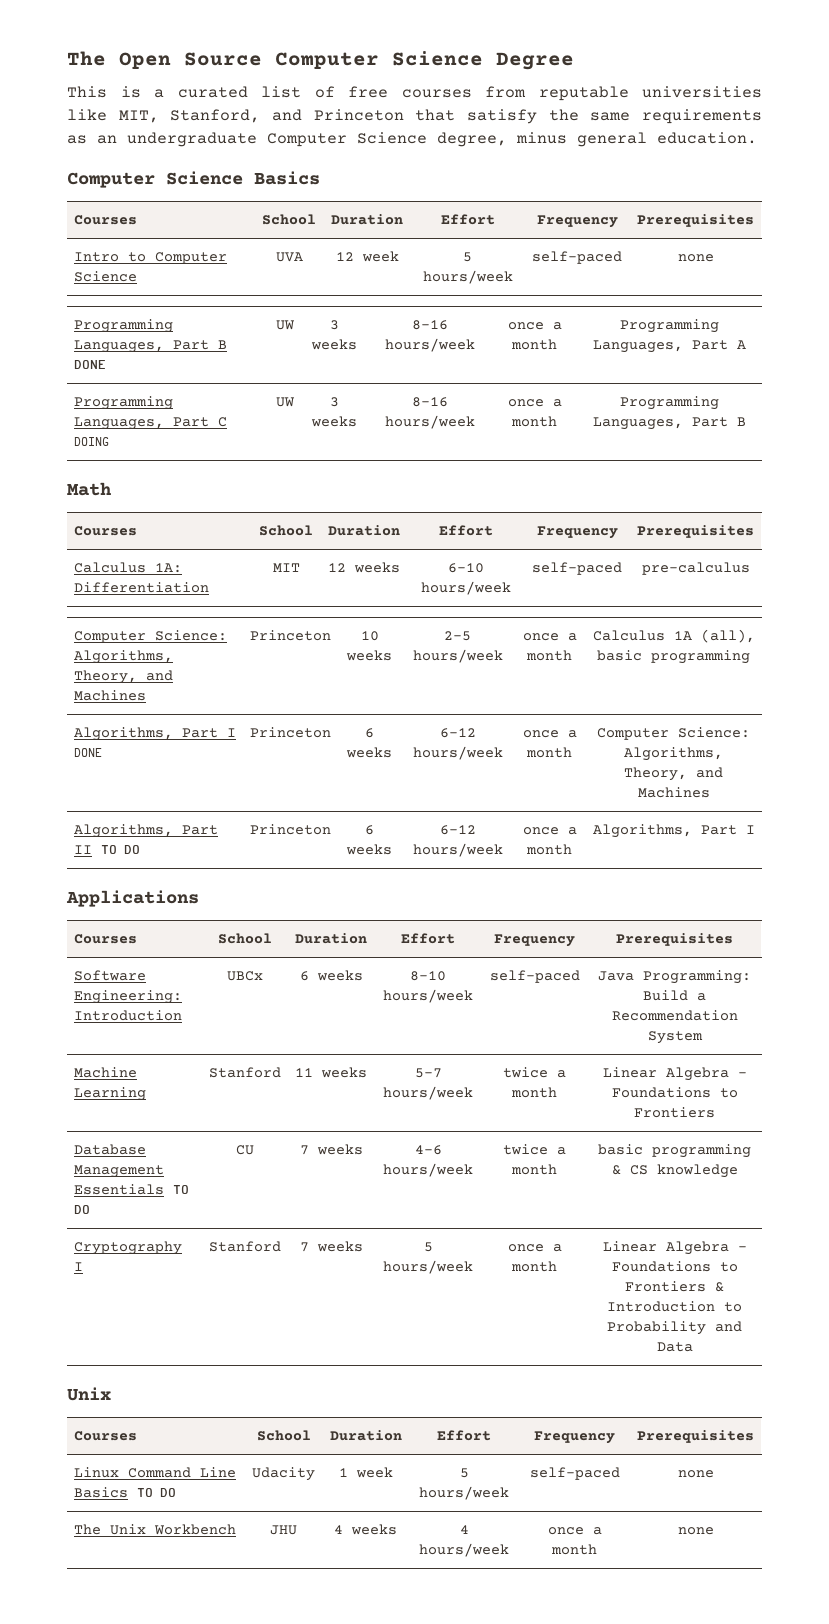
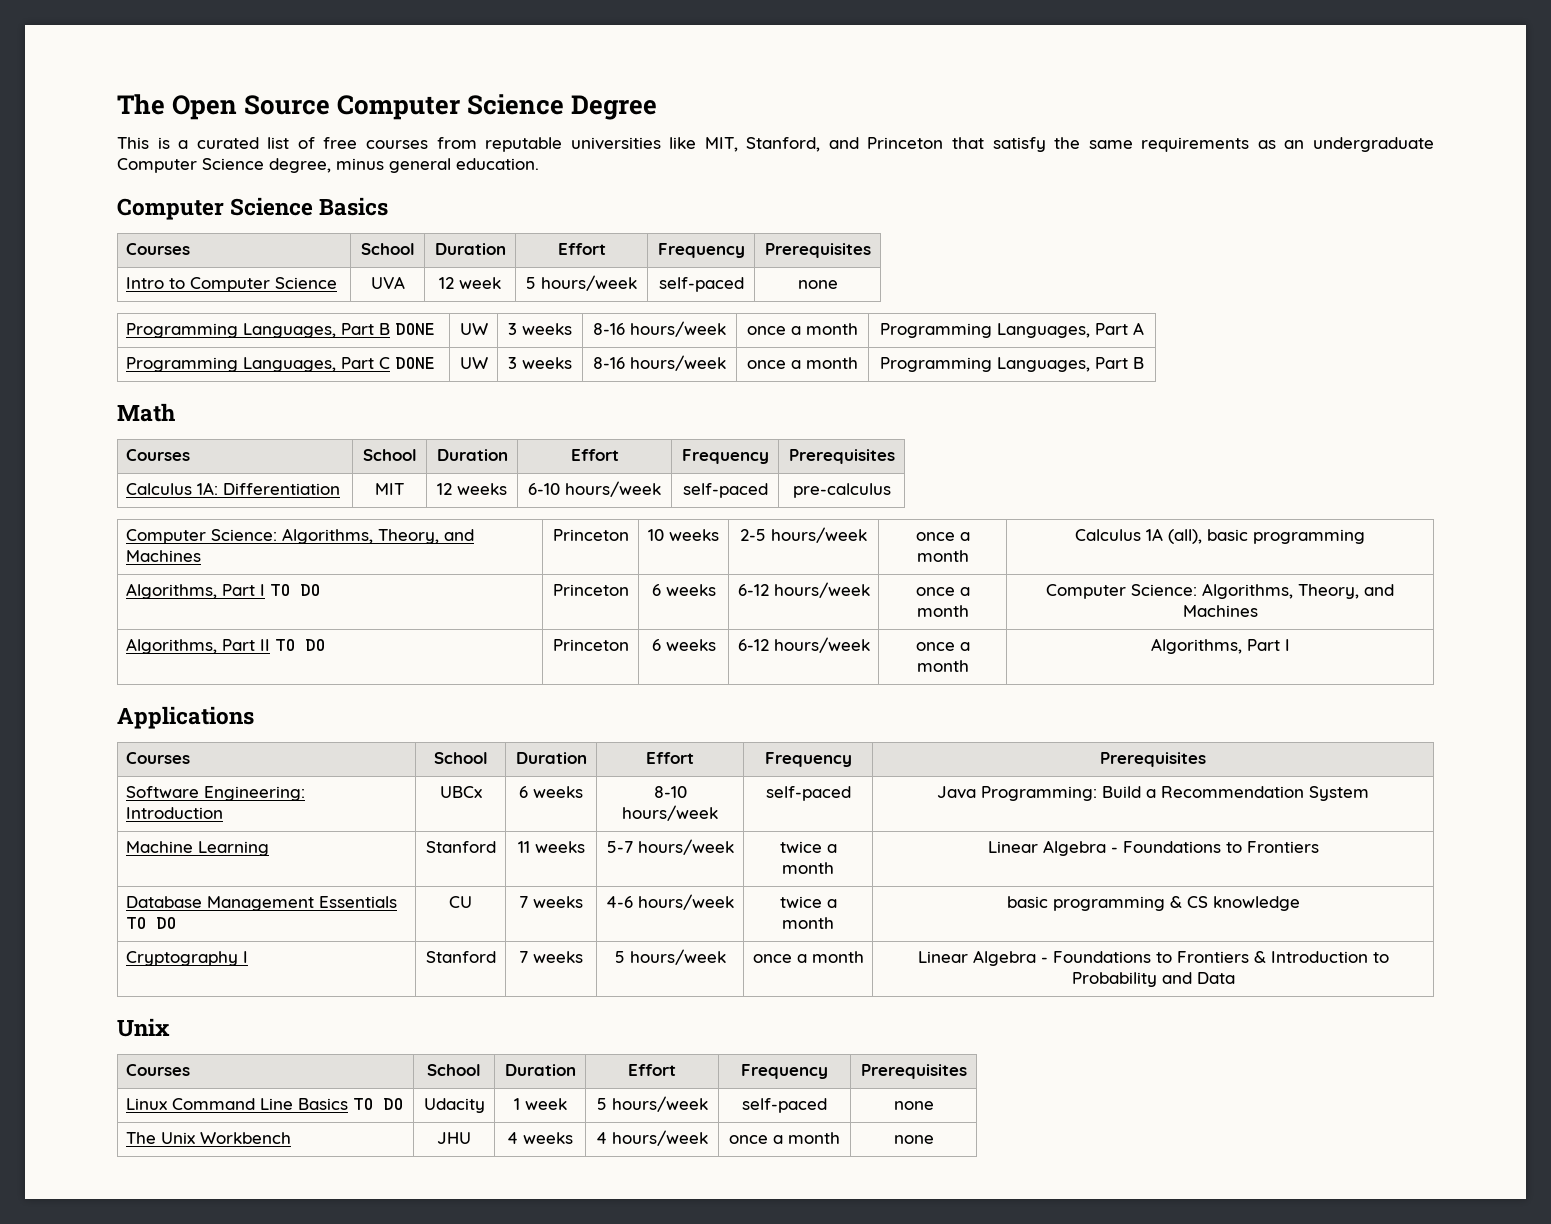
- Programming Languages, Part C DOING | UW | 3 weeks | 8-16 hours/week | once a month | Programming Languages, Part B
+ Programming Languages, Part C DONE | UW | 3 weeks | 8-16 hours/week | once a month | Programming Languages, Part B
- Algorithms, Part I DONE | Princeton | 6 weeks | 6-12 hours/week | once a month | Computer Science: Algorithms, Theory, and Machines
+ Algorithms, Part I TO DO | Princeton | 6 weeks | 6-12 hours/week | once a month | Computer Science: Algorithms, Theory, and Machines

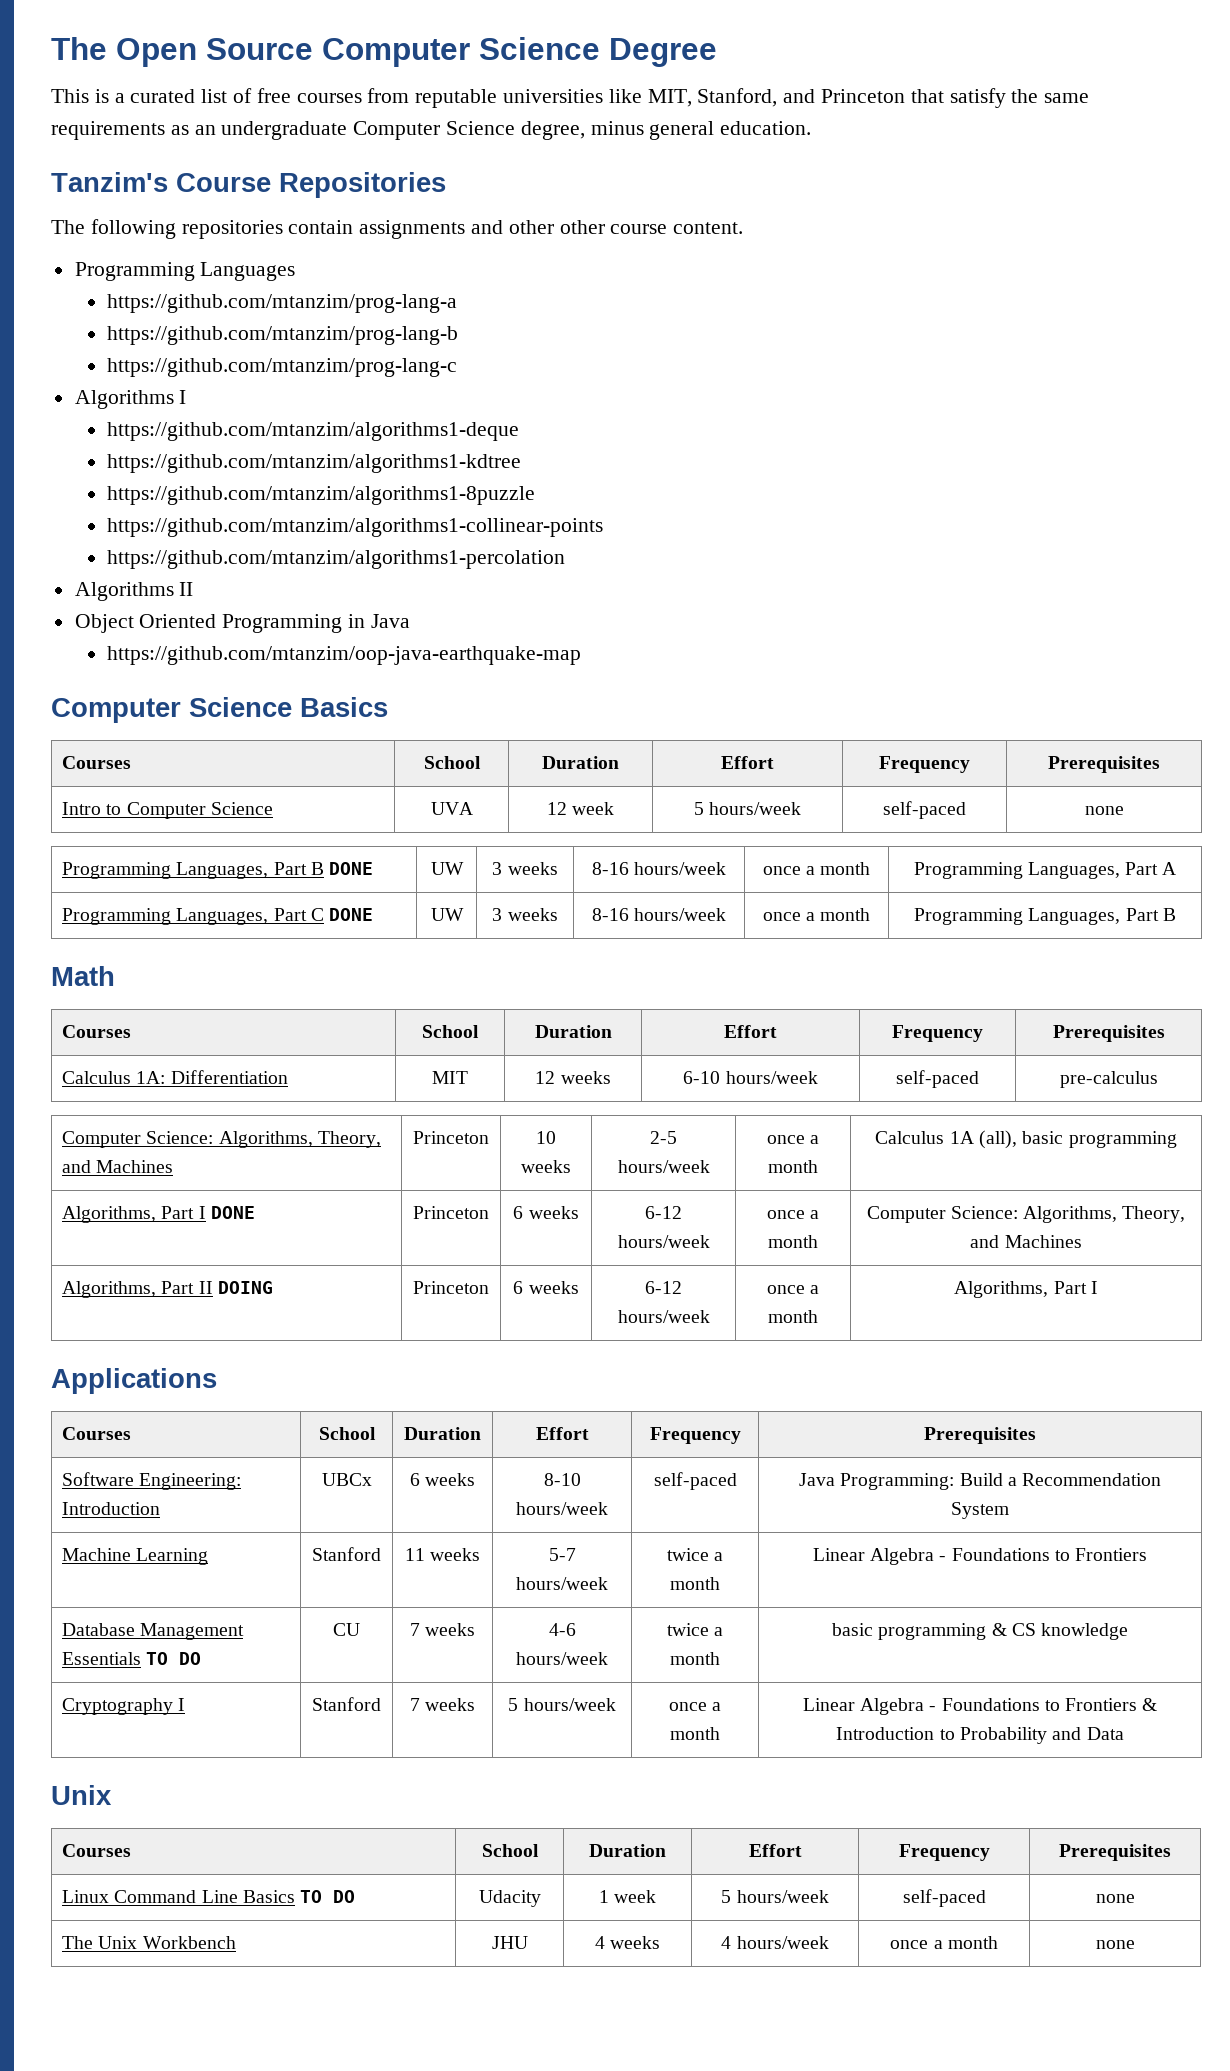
+ Tanzim's Course Repositories
+ The following repositories contain assignments and other other course content.
+ Programming Languages
+ https://github.com/mtanzim/prog-lang-a
+ https://github.com/mtanzim/prog-lang-b
+ https://github.com/mtanzim/prog-lang-c
+ Algorithms I
+ https://github.com/mtanzim/algorithms1-deque
+ https://github.com/mtanzim/algorithms1-kdtree
+ https://github.com/mtanzim/algorithms1-8puzzle
+ https://github.com/mtanzim/algorithms1-collinear-points
+ https://github.com/mtanzim/algorithms1-percolation
+ Algorithms II
+ Object Oriented Programming in Java
+ https://github.com/mtanzim/oop-java-earthquake-map
- Algorithms, Part I TO DO | Princeton | 6 weeks | 6-12 hours/week | once a month | Computer Science: Algorithms, Theory, and Machines
+ Algorithms, Part I DONE | Princeton | 6 weeks | 6-12 hours/week | once a month | Computer Science: Algorithms, Theory, and Machines
- Algorithms, Part II TO DO | Princeton | 6 weeks | 6-12 hours/week | once a month | Algorithms, Part I
+ Algorithms, Part II DOING | Princeton | 6 weeks | 6-12 hours/week | once a month | Algorithms, Part I

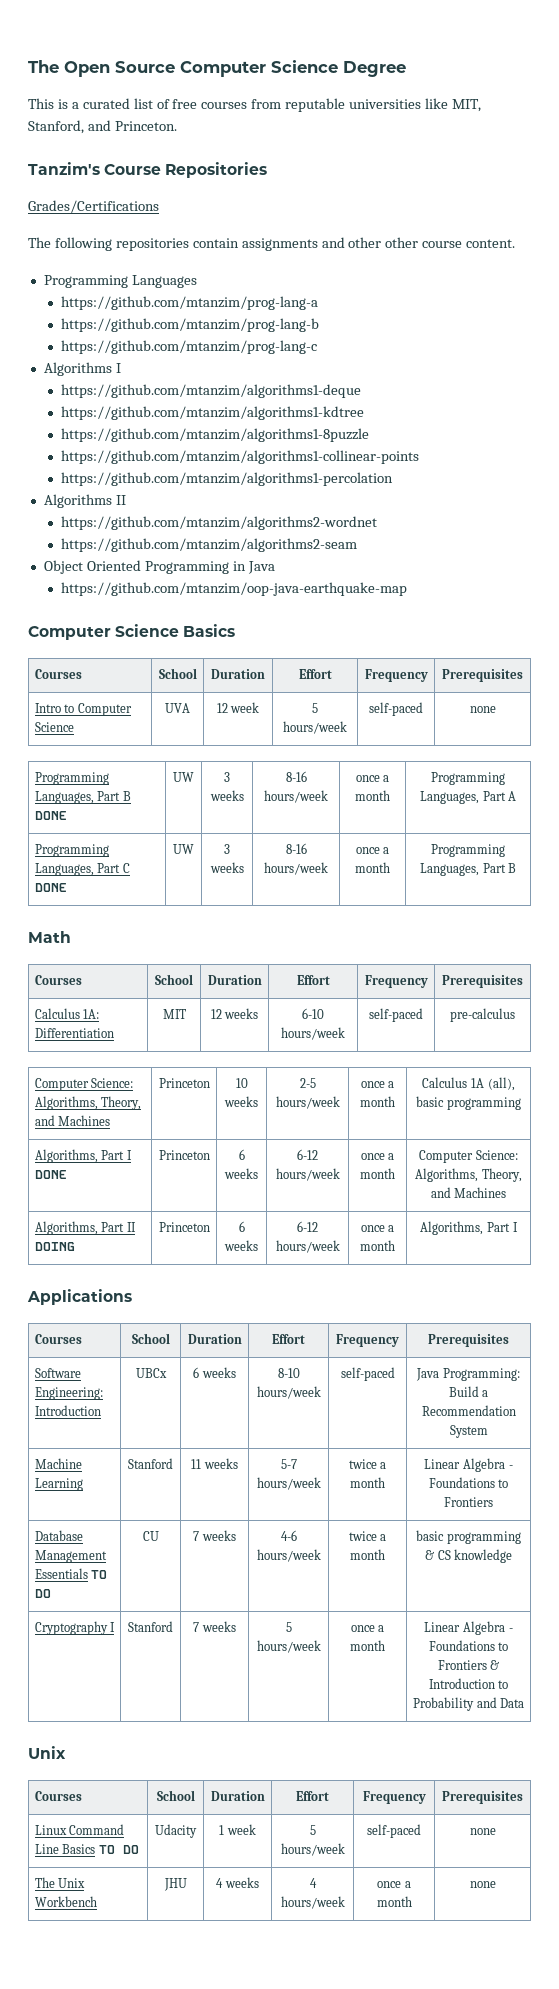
- This is a curated list of free courses from reputable universities like MIT, Stanford, and Princeton that satisfy the same requirements as an undergraduate Computer Science degree, minus general education.
+ This is a curated list of free courses from reputable universities like MIT, Stanford, and Princeton.
+ Grades/Certifications
+ https://github.com/mtanzim/algorithms2-wordnet
+ https://github.com/mtanzim/algorithms2-seam

